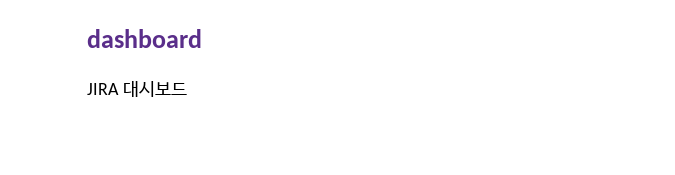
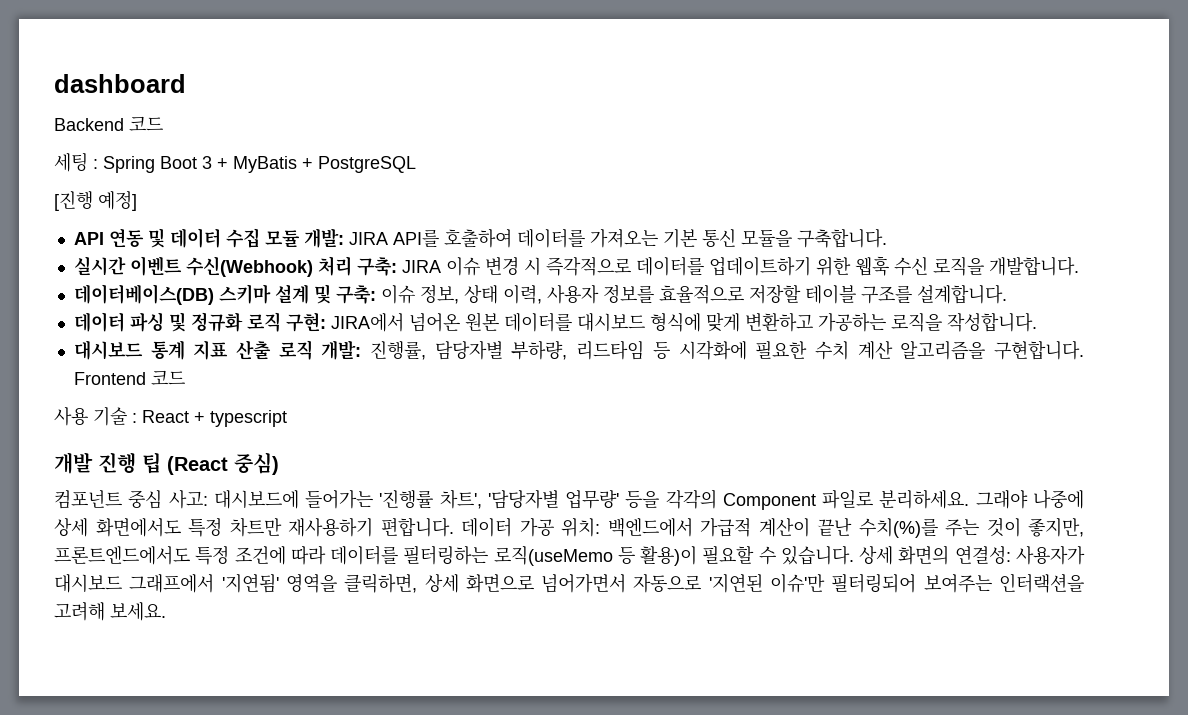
- JIRA 대시보드
+ Backend 코드
+ 세팅 : Spring Boot 3 + MyBatis + PostgreSQL
+ [진행 예정]
+ API 연동 및 데이터 수집 모듈 개발: JIRA API를 호출하여 데이터를 가져오는 기본 통신 모듈을 구축합니다.
+ 실시간 이벤트 수신(Webhook) 처리 구축: JIRA 이슈 변경 시 즉각적으로 데이터를 업데이트하기 위한 웹훅 수신 로직을 개발합니다.
+ 데이터베이스(DB) 스키마 설계 및 구축: 이슈 정보, 상태 이력, 사용자 정보를 효율적으로 저장할 테이블 구조를 설계합니다.
+ 데이터 파싱 및 정규화 로직 구현: JIRA에서 넘어온 원본 데이터를 대시보드 형식에 맞게 변환하고 가공하는 로직을 작성합니다.
+ 대시보드 통계 지표 산출 로직 개발: 진행률, 담당자별 부하량, 리드타임 등 시각화에 필요한 수치 계산 알고리즘을 구현합니다. Frontend 코드
+ 사용 기술 : React + typescript
+ 개발 진행 팁 (React 중심)
+ 컴포넌트 중심 사고: 대시보드에 들어가는 '진행률 차트', '담당자별 업무량' 등을 각각의 Component 파일로 분리하세요. 그래야 나중에 상세 화면에서도 특정 차트만 재사용하기 편합니다. 데이터 가공 위치: 백엔드에서 가급적 계산이 끝난 수치(%)를 주는 것이 좋지만, 프론트엔드에서도 특정 조건에 따라 데이터를 필터링하는 로직(useMemo 등 활용)이 필요할 수 있습니다. 상세 화면의 연결성: 사용자가 대시보드 그래프에서 '지연됨' 영역을 클릭하면, 상세 화면으로 넘어가면서 자동으로 '지연된 이슈'만 필터링되어 보여주는 인터랙션을 고려해 보세요.

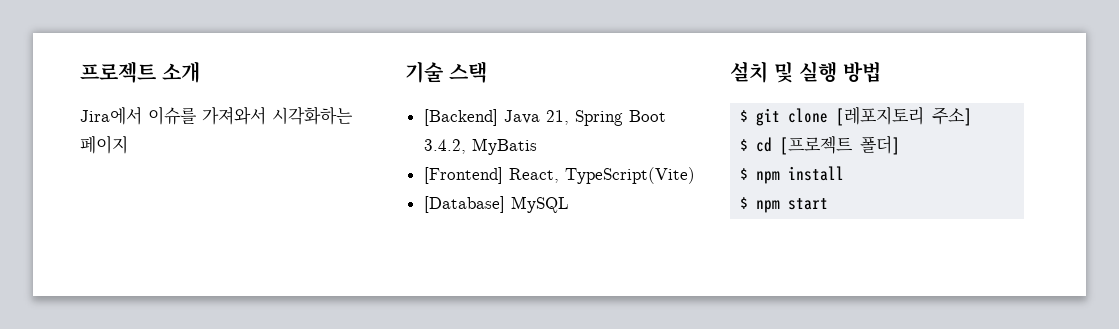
- dashboard
- Backend 코드
- 세팅 : Spring Boot 3 + MyBatis + PostgreSQL
- [진행 예정]
- API 연동 및 데이터 수집 모듈 개발: JIRA API를 호출하여 데이터를 가져오는 기본 통신 모듈을 구축합니다.
- 실시간 이벤트 수신(Webhook) 처리 구축: JIRA 이슈 변경 시 즉각적으로 데이터를 업데이트하기 위한 웹훅 수신 로직을 개발합니다.
- 데이터베이스(DB) 스키마 설계 및 구축: 이슈 정보, 상태 이력, 사용자 정보를 효율적으로 저장할 테이블 구조를 설계합니다.
- 데이터 파싱 및 정규화 로직 구현: JIRA에서 넘어온 원본 데이터를 대시보드 형식에 맞게 변환하고 가공하는 로직을 작성합니다.
- 대시보드 통계 지표 산출 로직 개발: 진행률, 담당자별 부하량, 리드타임 등 시각화에 필요한 수치 계산 알고리즘을 구현합니다. Frontend 코드
- 사용 기술 : React + typescript
- 개발 진행 팁 (React 중심)
- 컴포넌트 중심 사고: 대시보드에 들어가는 '진행률 차트', '담당자별 업무량' 등을 각각의 Component 파일로 분리하세요. 그래야 나중에 상세 화면에서도 특정 차트만 재사용하기 편합니다. 데이터 가공 위치: 백엔드에서 가급적 계산이 끝난 수치(%)를 주는 것이 좋지만, 프론트엔드에서도 특정 조건에 따라 데이터를 필터링하는 로직(useMemo 등 활용)이 필요할 수 있습니다. 상세 화면의 연결성: 사용자가 대시보드 그래프에서 '지연됨' 영역을 클릭하면, 상세 화면으로 넘어가면서 자동으로 '지연된 이슈'만 필터링되어 보여주는 인터랙션을 고려해 보세요.
+ 프로젝트 소개
+ Jira에서 이슈를 가져와서 시각화하는 페이지
+ 기술 스택
+ [Backend] Java 21, Spring Boot 3.4.2, MyBatis
+ [Frontend] React, TypeScript(Vite)
+ [Database] MySQL
+ 설치 및 실행 방법
+ $ git clone [레포지토리 주소]
+ $ cd [프로젝트 폴더]
+ $ npm install
+ $ npm start

